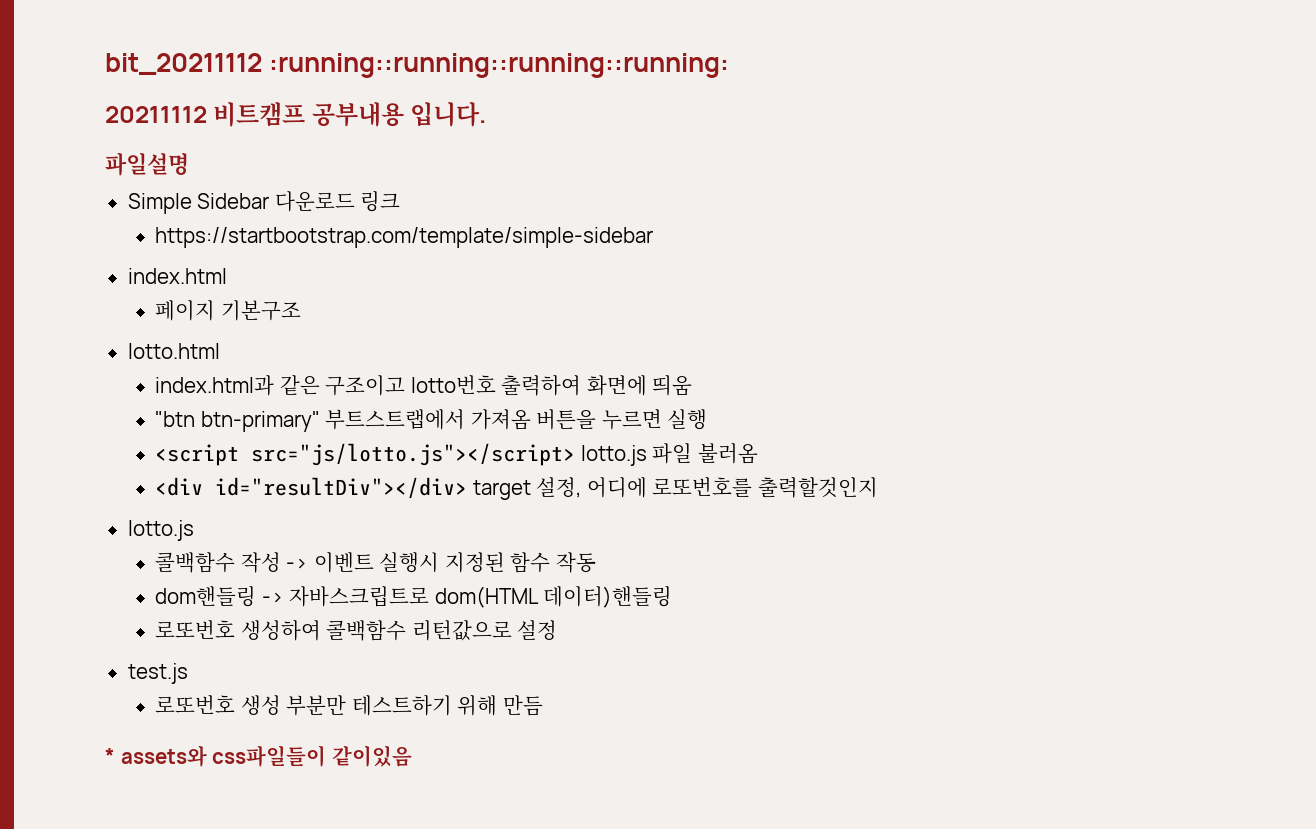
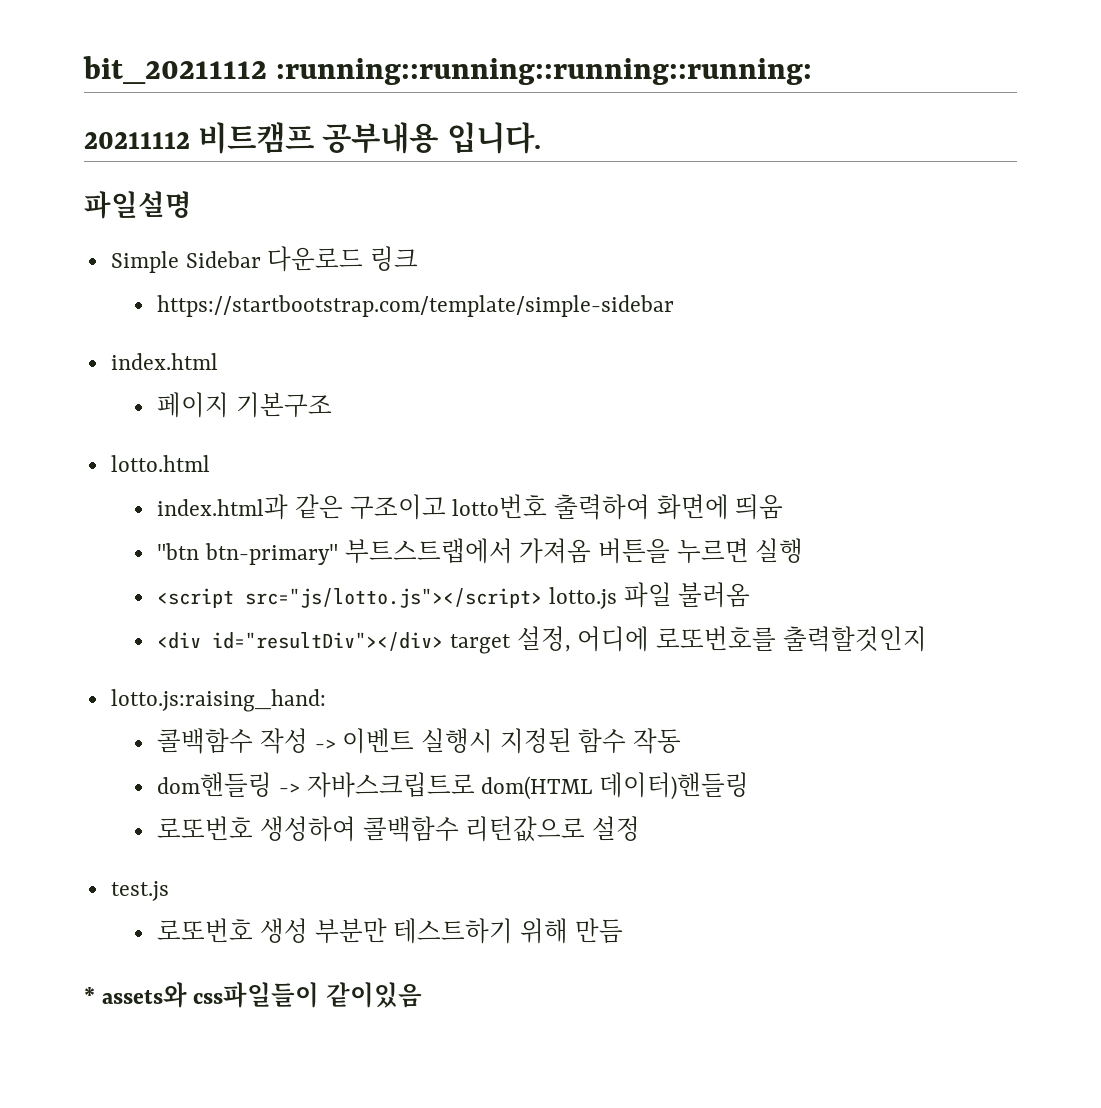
  <div id="resultDiv"></div> target 설정, 어디에 로또번호를 출력할것인지
- lotto.js
+ lotto.js:raising_hand:

